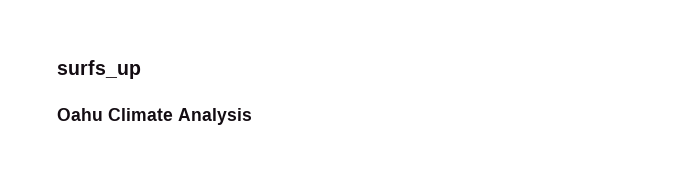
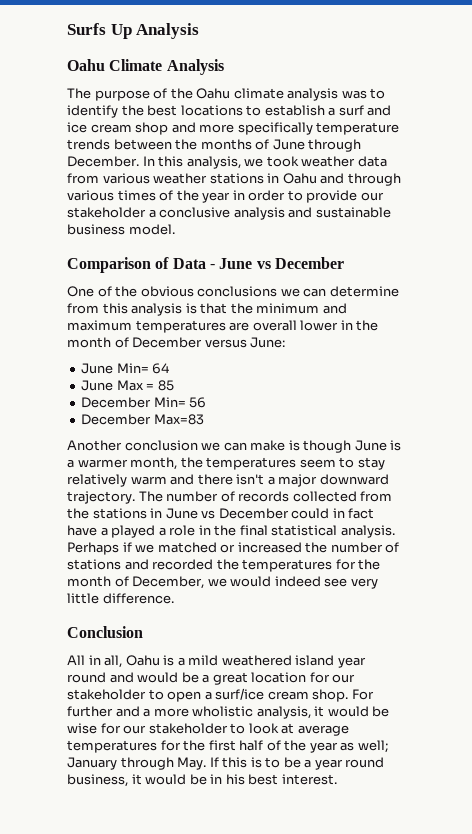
- surfs_up
+ Surfs Up Analysis
+ The purpose of the Oahu climate analysis was to identify the best locations to establish a surf and ice cream shop and more specifically temperature trends between the months of June through December. In this analysis, we took weather data from various weather stations in Oahu and through various times of the year in order to provide our stakeholder a conclusive analysis and sustainable business model.
+ Comparison of Data - June vs December
+ One of the obvious conclusions we can determine from this analysis is that the minimum and maximum temperatures are overall lower in the month of December versus June:
+ June Min= 64
+ June Max = 85
+ December Min= 56
+ December Max=83
+ Another conclusion we can make is though June is a warmer month, the temperatures seem to stay relatively warm and there isn't a major downward trajectory. The number of records collected from the stations in June vs December could in fact have a played a role in the final statistical analysis. Perhaps if we matched or increased the number of stations and recorded the temperatures for the month of December, we would indeed see very little difference.
+ Conclusion
+ All in all, Oahu is a mild weathered island year round and would be a great location for our stakeholder to open a surf/ice cream shop. For further and a more wholistic analysis, it would be wise for our stakeholder to look at average temperatures for the first half of the year as well; January through May. If this is to be a year round business, it would be in his best interest.

